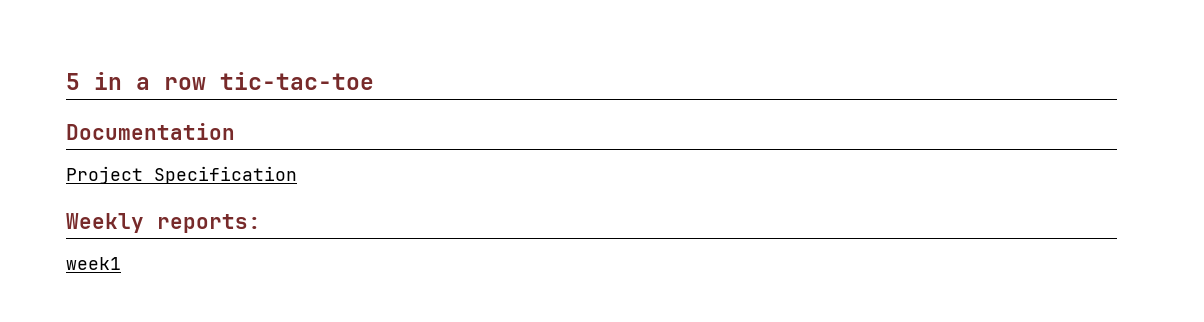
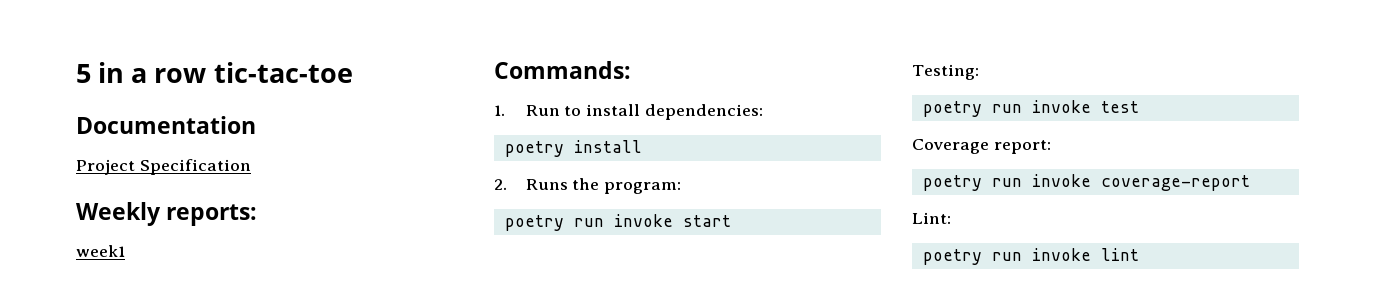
+ Commands:
+ 1. Run to install dependencies:
+ poetry install
+ 2. Runs the program:
+ poetry run invoke start
+ Testing:
+ poetry run invoke test
+ Coverage report:
+ poetry run invoke coverage-report
+ Lint:
+ poetry run invoke lint

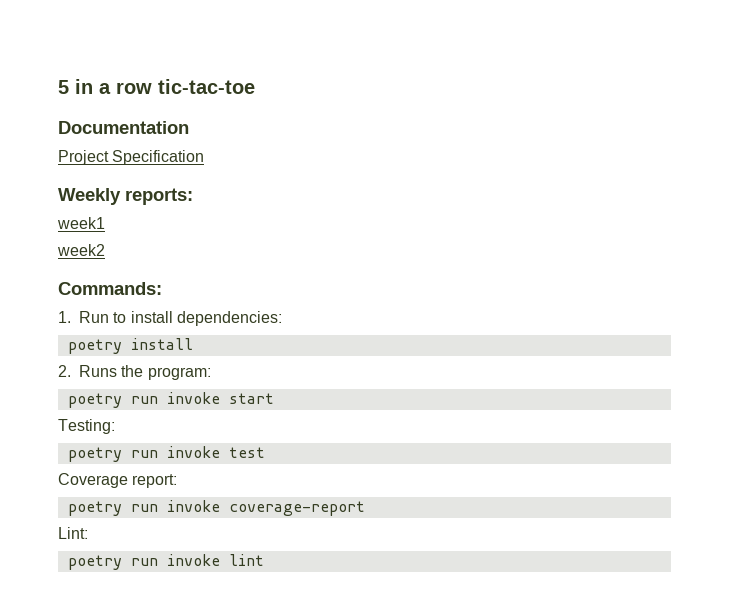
+ week2

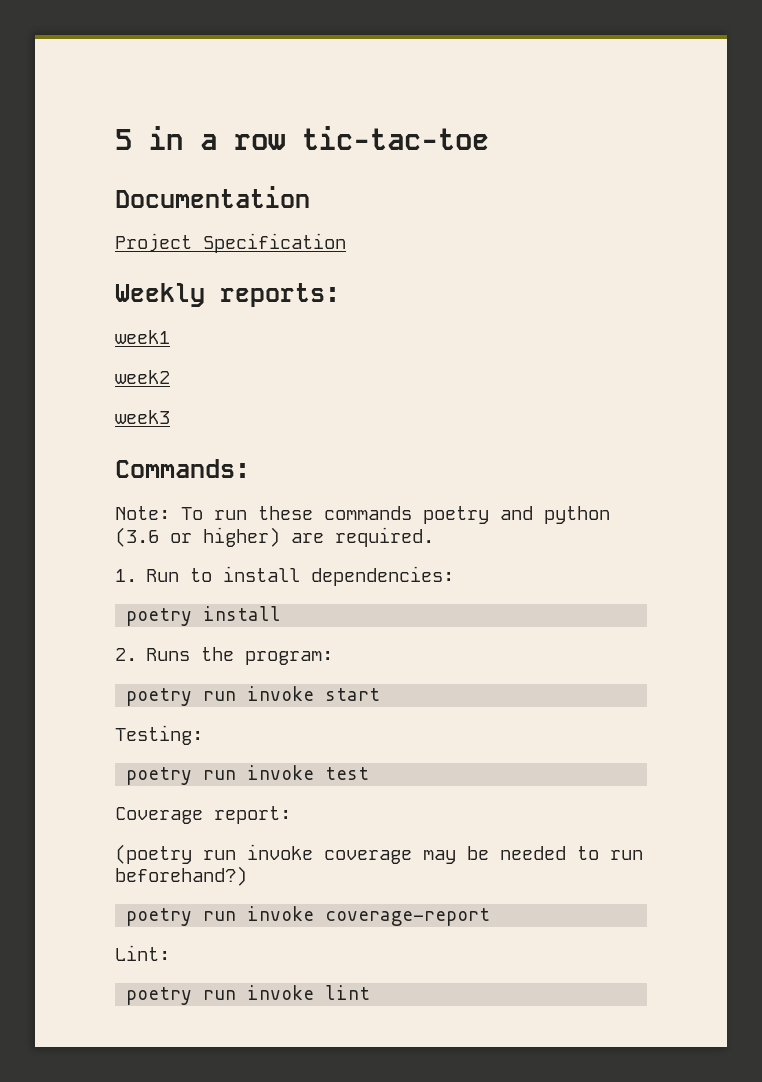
+ week3
+ Note: To run these commands poetry and python (3.6 or higher) are required.
+ (poetry run invoke coverage may be needed to run beforehand?)

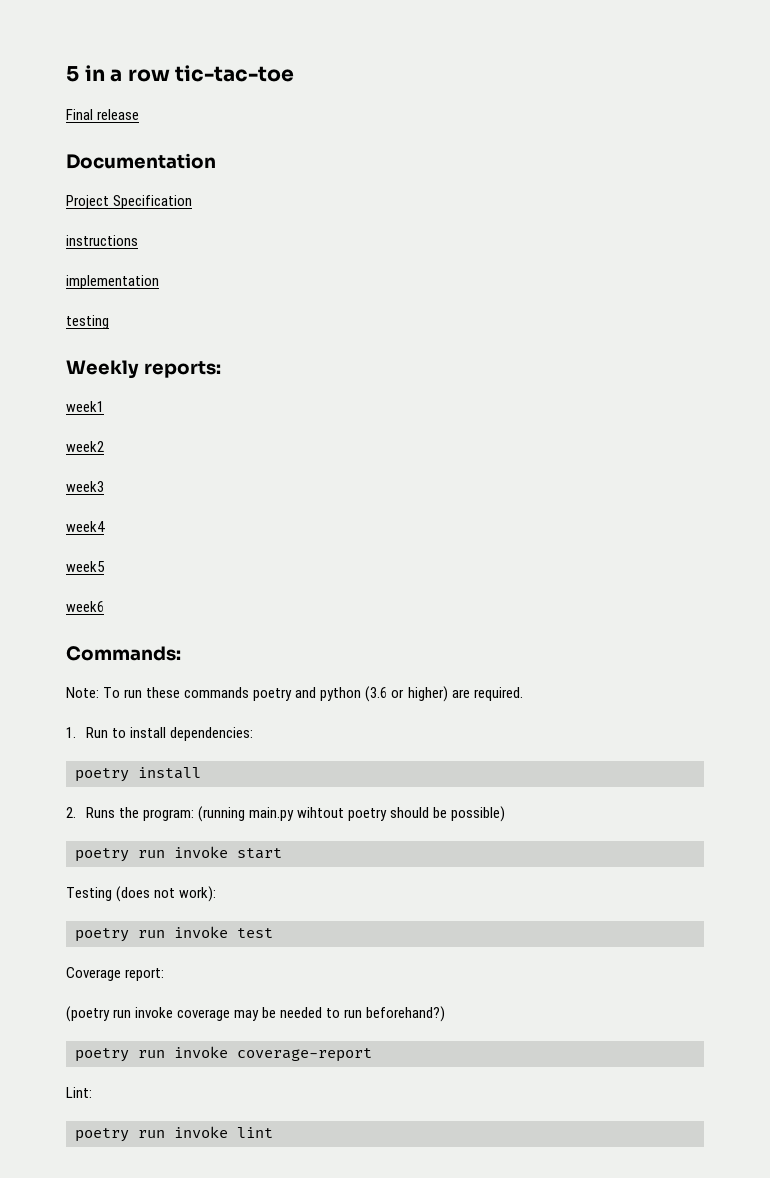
+ Final release
+ instructions
+ implementation
+ testing
+ week4
+ week5
+ week6
- 2. Runs the program:
+ 2. Runs the program: (running main.py wihtout poetry should be possible)
- Testing:
+ Testing (does not work):

